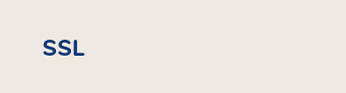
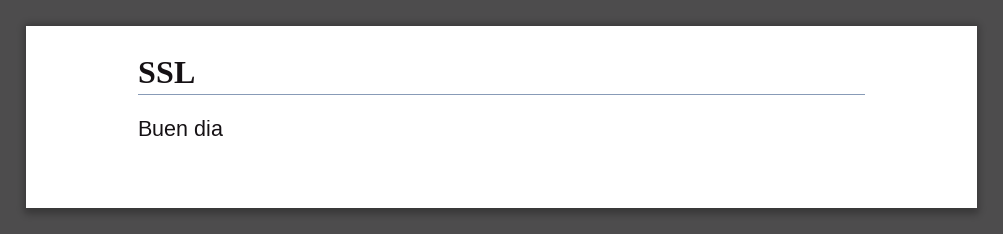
+ Buen dia

